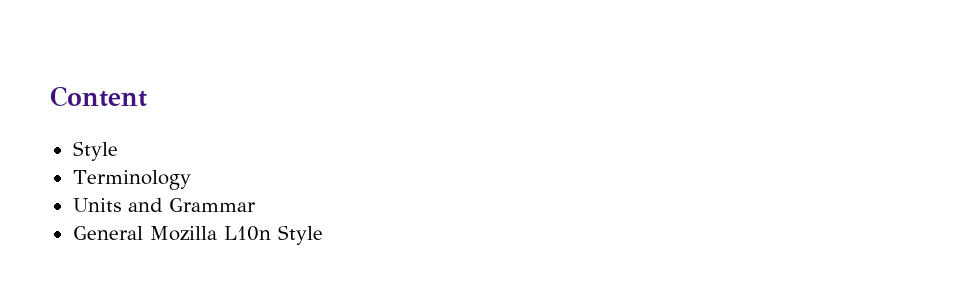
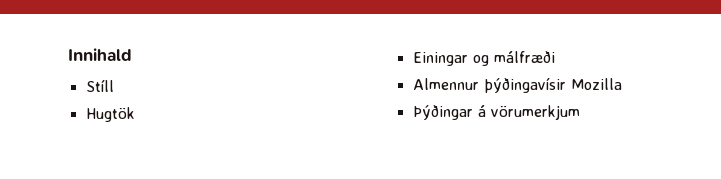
- Content
- Style
- Terminology
- Units and Grammar
- General Mozilla L10n Style
+ Innihald
+ Stíll
+ Hugtök
+ Einingar og málfræði
+ Almennur þýðingavísir Mozilla
+ Þýðingar á vörumerkjum

